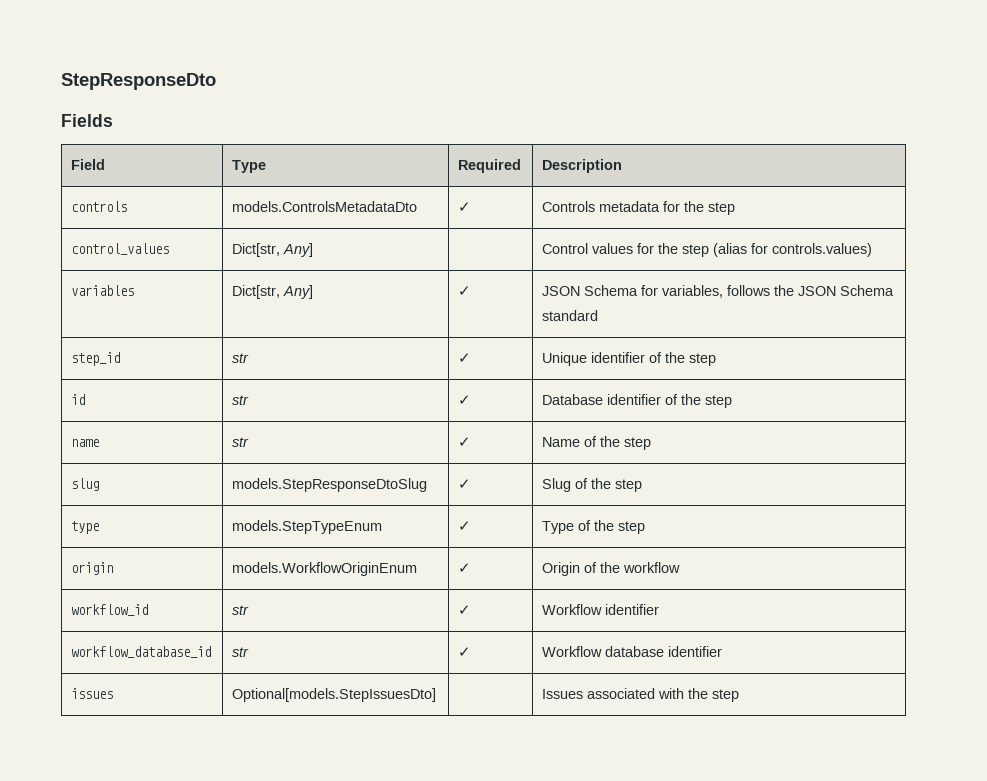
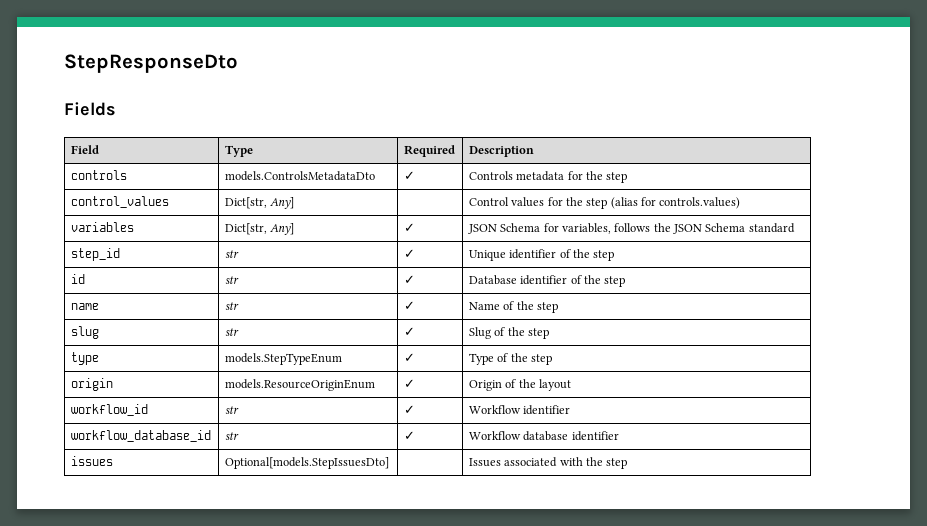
- slug | models.StepResponseDtoSlug | ✓ | Slug of the step
+ slug | str | ✓ | Slug of the step
- origin | models.WorkflowOriginEnum | ✓ | Origin of the workflow
+ origin | models.ResourceOriginEnum | ✓ | Origin of the layout

